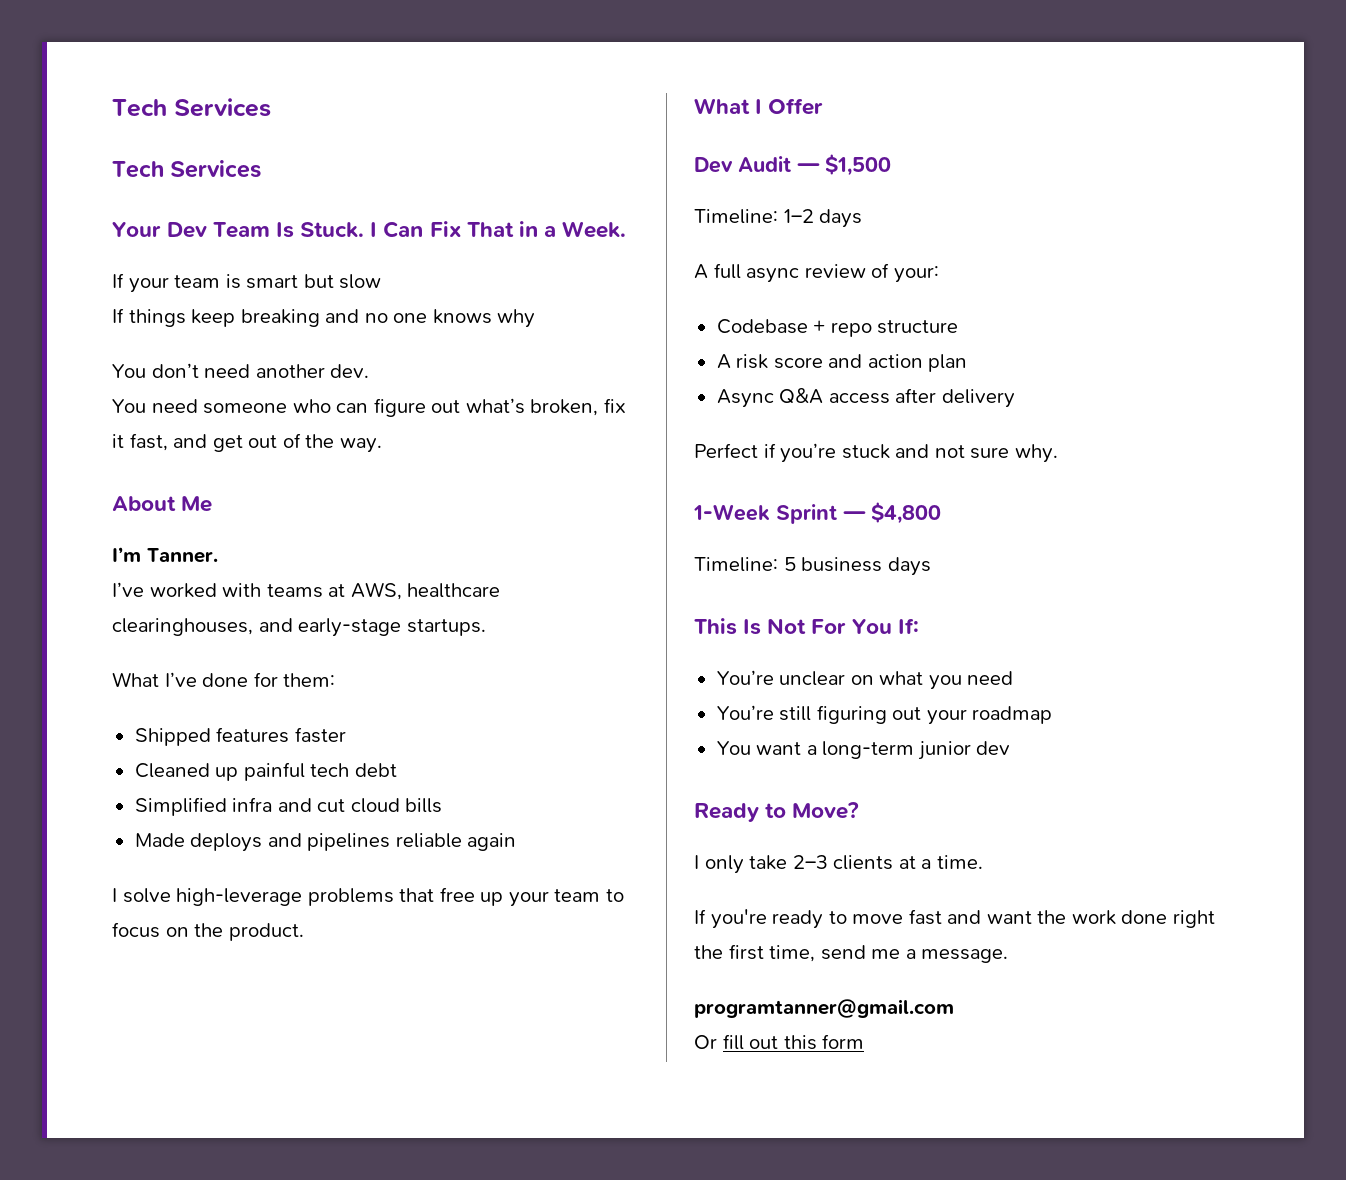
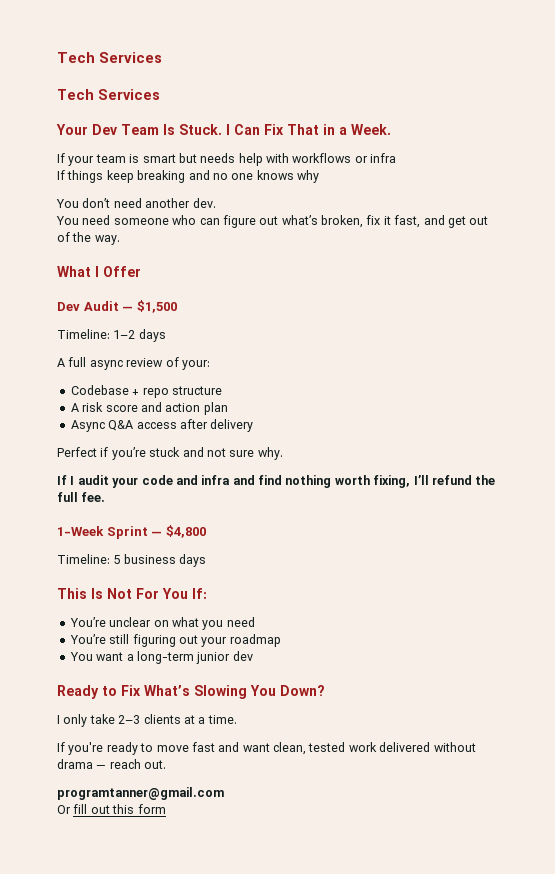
- If your team is smart but slow
+ If your team is smart but needs help with workflows or infra
- About Me
- I’m Tanner.
- I’ve worked with teams at AWS, healthcare clearinghouses, and early-stage startups.
- What I’ve done for them:
- Shipped features faster
- Cleaned up painful tech debt
- Simplified infra and cut cloud bills
- Made deploys and pipelines reliable again
- I solve high-leverage problems that free up your team to focus on the product.
+ If I audit your code and infra and find nothing worth fixing, I’ll refund the full fee.
- Ready to Move?
+ Ready to Fix What’s Slowing You Down?
- If you're ready to move fast and want the work done right the first time, send me a message.
+ If you're ready to move fast and want clean, tested work delivered without drama — reach out.

